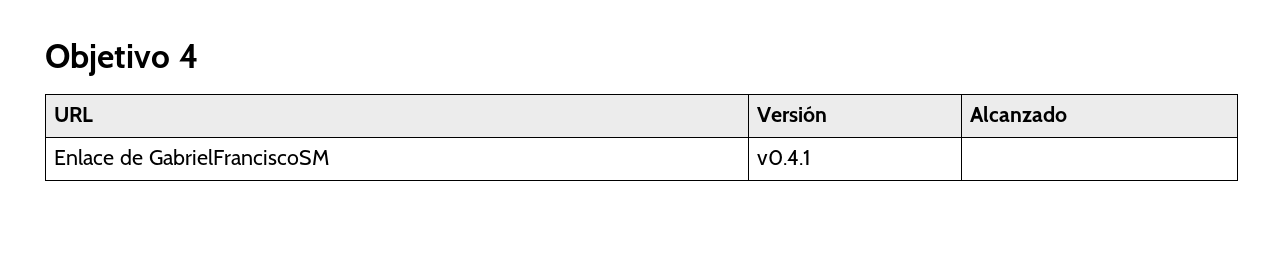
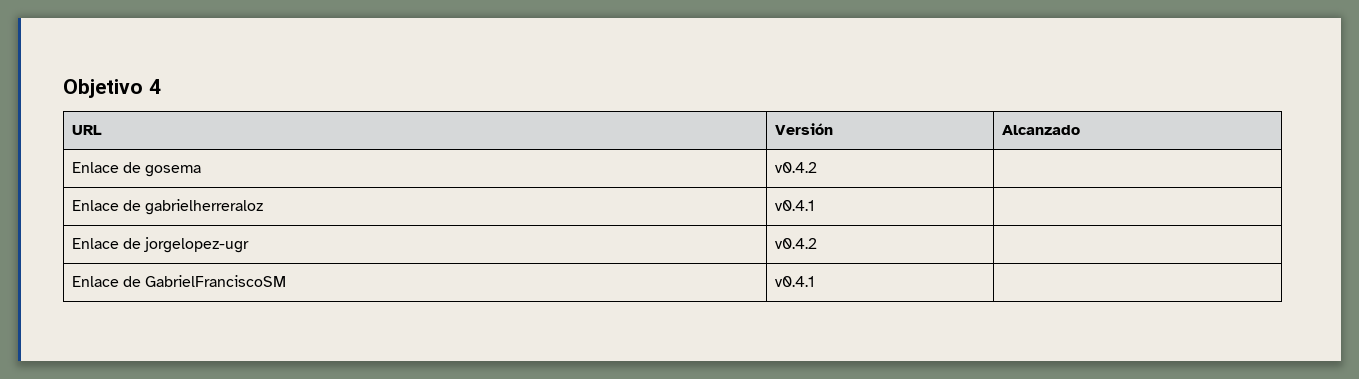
+ Enlace de gosema | v0.4.2 |
+ Enlace de gabrielherreraloz | v0.4.1 |
+ Enlace de jorgelopez-ugr | v0.4.2 |

